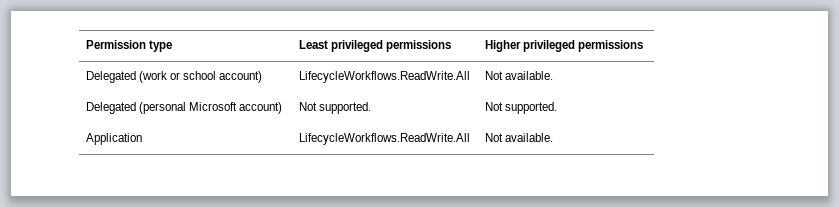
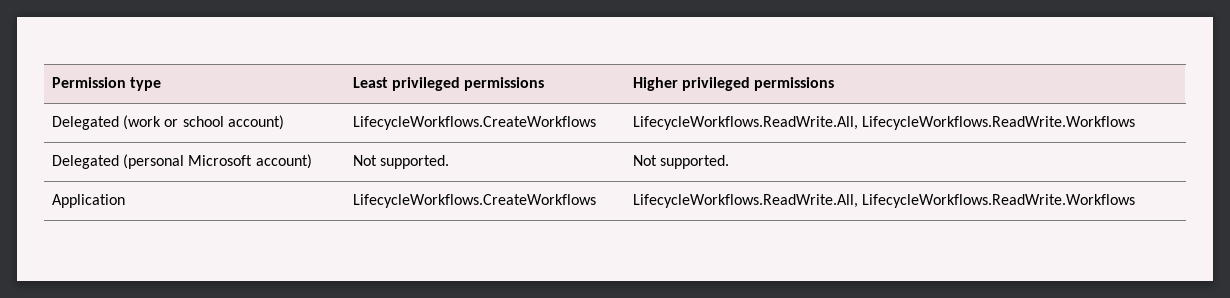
- Delegated (work or school account) | LifecycleWorkflows.ReadWrite.All | Not available.
+ Delegated (work or school account) | LifecycleWorkflows.CreateWorkflows | LifecycleWorkflows.ReadWrite.All, LifecycleWorkflows.ReadWrite.Workflows
- Application | LifecycleWorkflows.ReadWrite.All | Not available.
+ Application | LifecycleWorkflows.CreateWorkflows | LifecycleWorkflows.ReadWrite.All, LifecycleWorkflows.ReadWrite.Workflows

